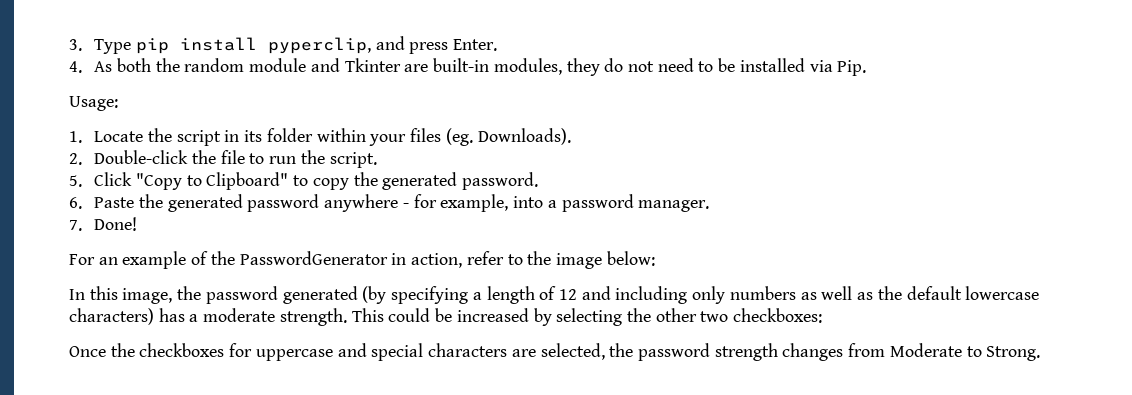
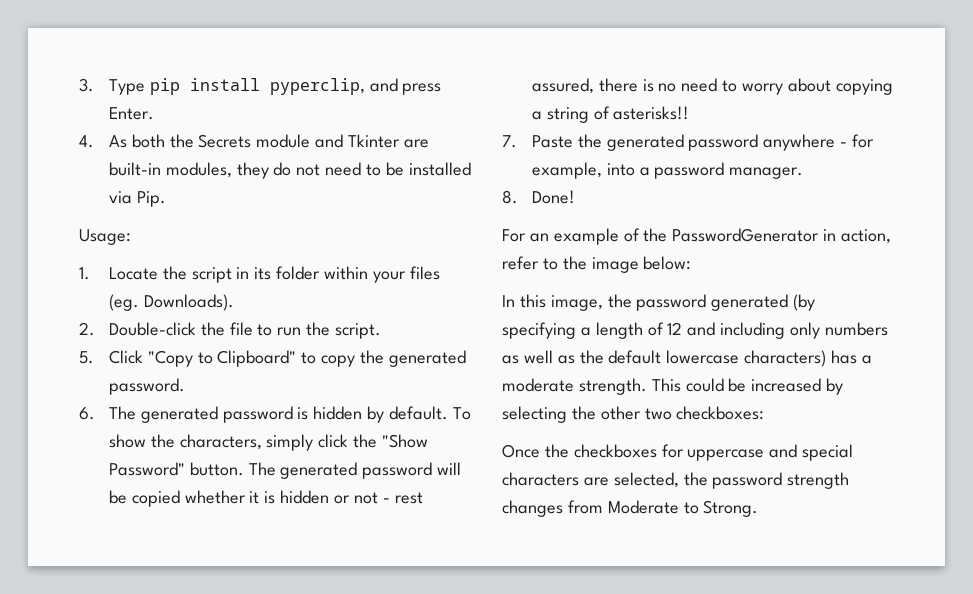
- 4. As both the random module and Tkinter are built-in modules, they do not need to be installed via Pip.
+ 4. As both the Secrets module and Tkinter are built-in modules, they do not need to be installed via Pip.
- 6. Paste the generated password anywhere - for example, into a password manager.
+ 6. The generated password is hidden by default. To show the characters, simply click the "Show Password" button. The generated password will be copied whether it is hidden or not - rest assured, there is no need to worry about copying a string of asterisks!!
+ 7. Paste the generated password anywhere - for example, into a password manager.
- 7. Done!
+ 8. Done!

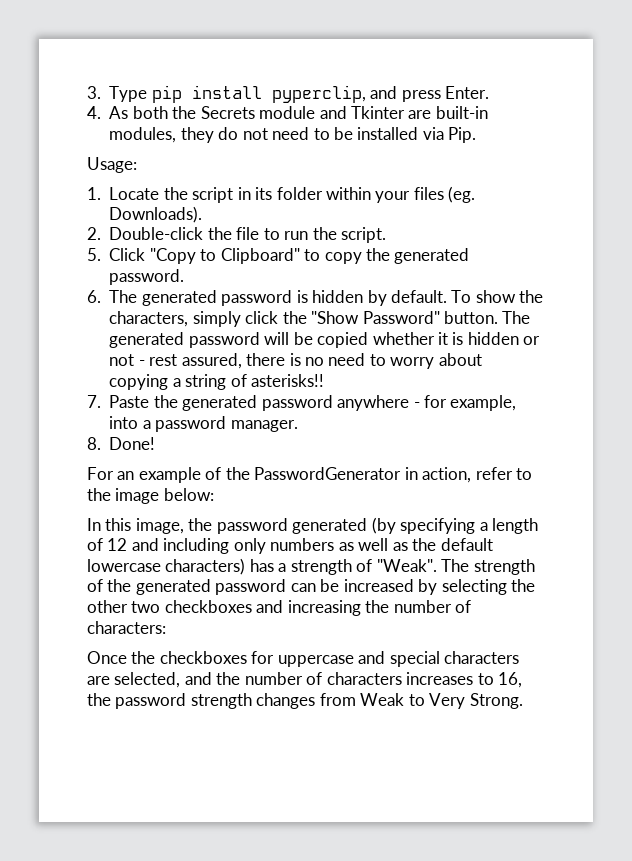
- In this image, the password generated (by specifying a length of 12 and including only numbers as well as the default lowercase characters) has a moderate strength. This could be increased by selecting the other two checkboxes:
+ In this image, the password generated (by specifying a length of 12 and including only numbers as well as the default lowercase characters) has a strength of "Weak". The strength of the generated password can be increased by selecting the other two checkboxes and increasing the number of characters:
- Once the checkboxes for uppercase and special characters are selected, the password strength changes from Moderate to Strong.
+ Once the checkboxes for uppercase and special characters are selected, and the number of characters increases to 16, the password strength changes from Weak to Very Strong.

